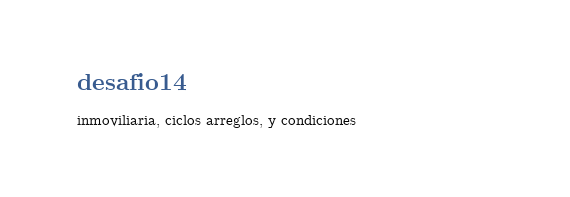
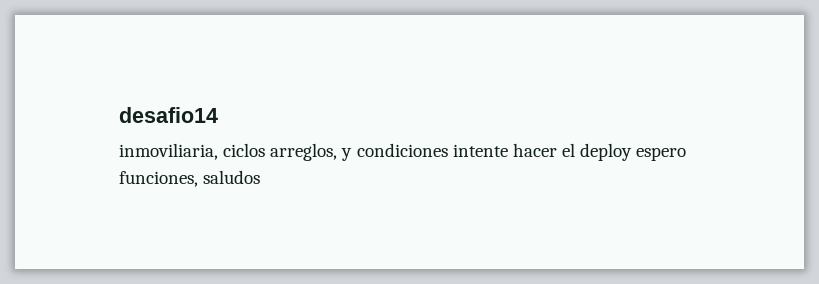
- inmoviliaria, ciclos arreglos, y condiciones
+ inmoviliaria, ciclos arreglos, y condiciones intente hacer el deploy espero funciones, saludos

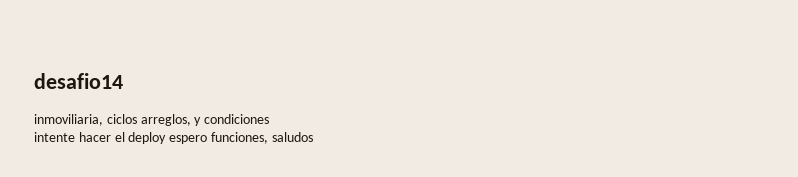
- inmoviliaria, ciclos arreglos, y condiciones intente hacer el deploy espero funciones, saludos
+ inmoviliaria, ciclos arreglos, y condiciones
+ intente hacer el deploy espero funciones, saludos

